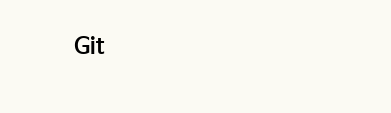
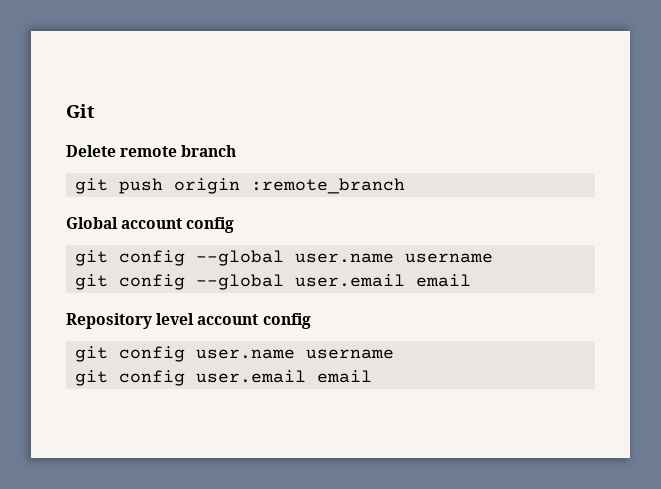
+ Delete remote branch
+ git push origin :remote_branch
+ Global account config
+ git config --global user.name username
+ git config --global user.email email
+ Repository level account config
+ git config user.name username
+ git config user.email email

